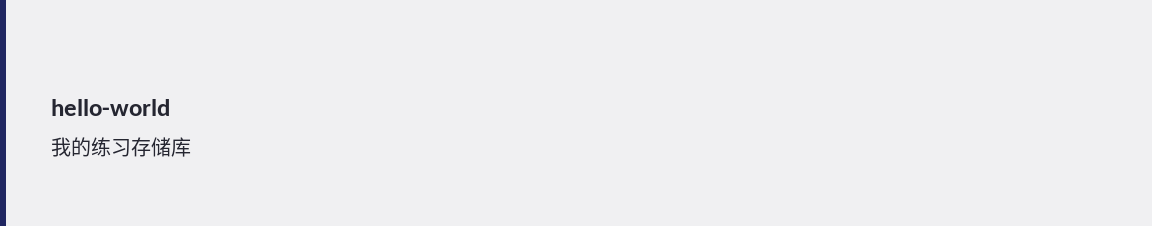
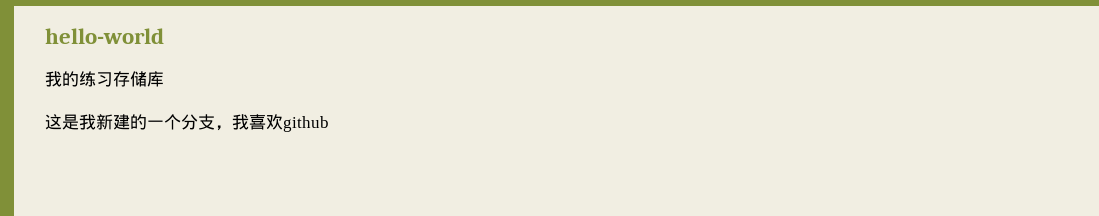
+ 这是我新建的一个分支，我喜欢github

